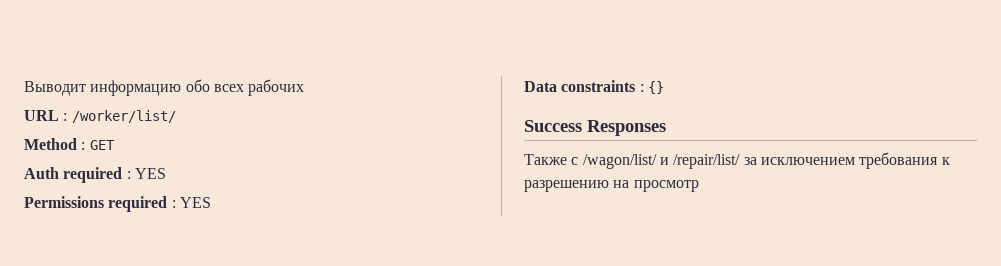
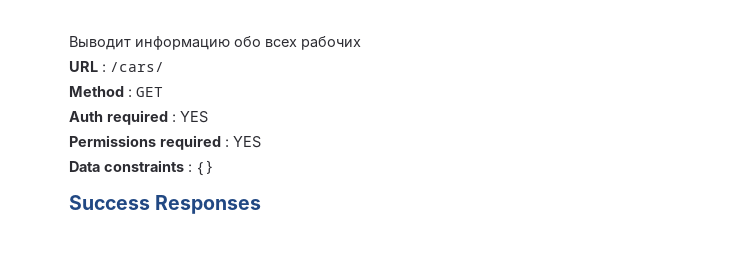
- URL : /worker/list/
+ URL : /cars/
- Также с /wagon/list/ и /repair/list/ за исключением требования к разрешению на просмотр

